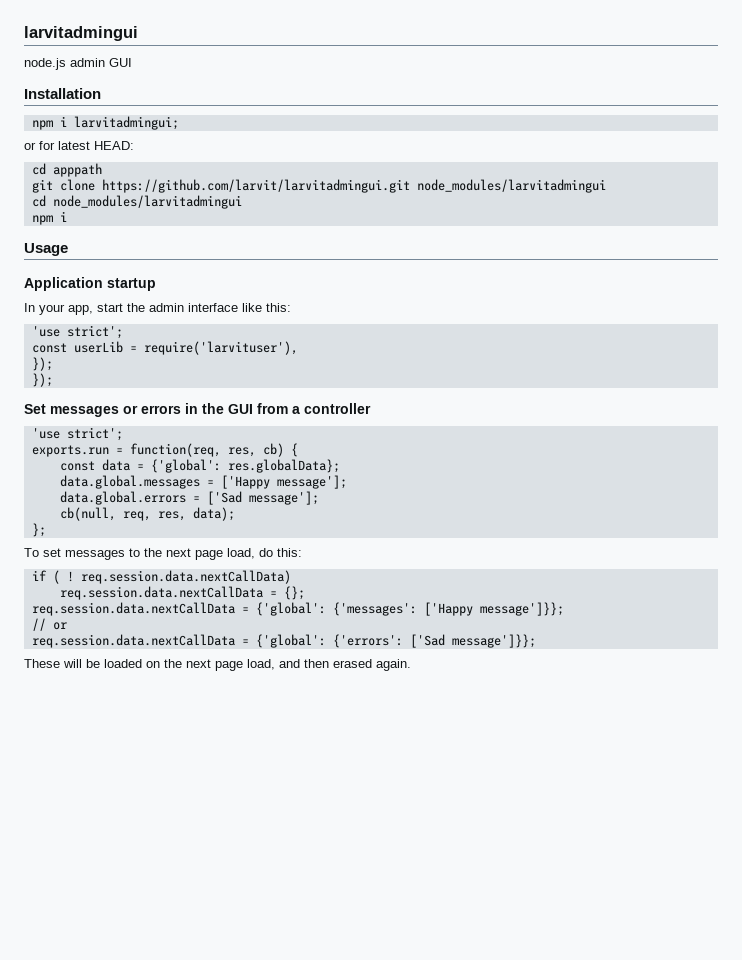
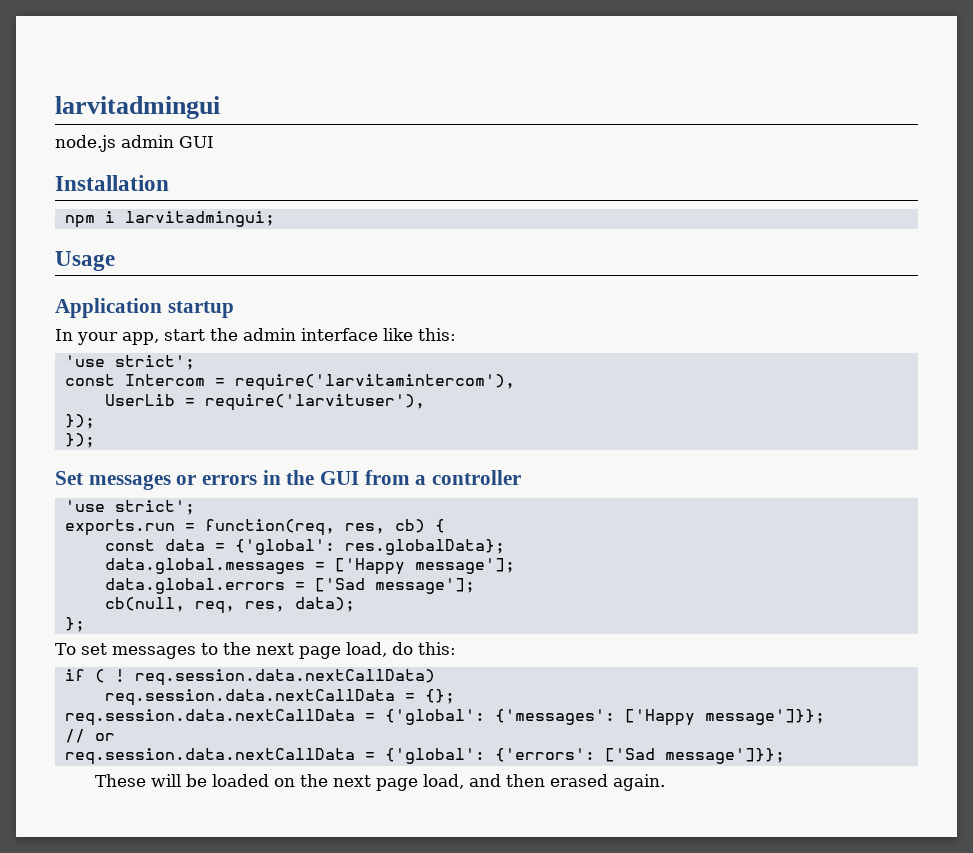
- or for latest HEAD:
- cd apppath
- git clone https://github.com/larvit/larvitadmingui.git node_modules/larvitadmingui
- cd node_modules/larvitadmingui
- npm i
- const userLib = require('larvituser'),
+ const Intercom = require('larvitamintercom'),
+ UserLib = require('larvituser'),

